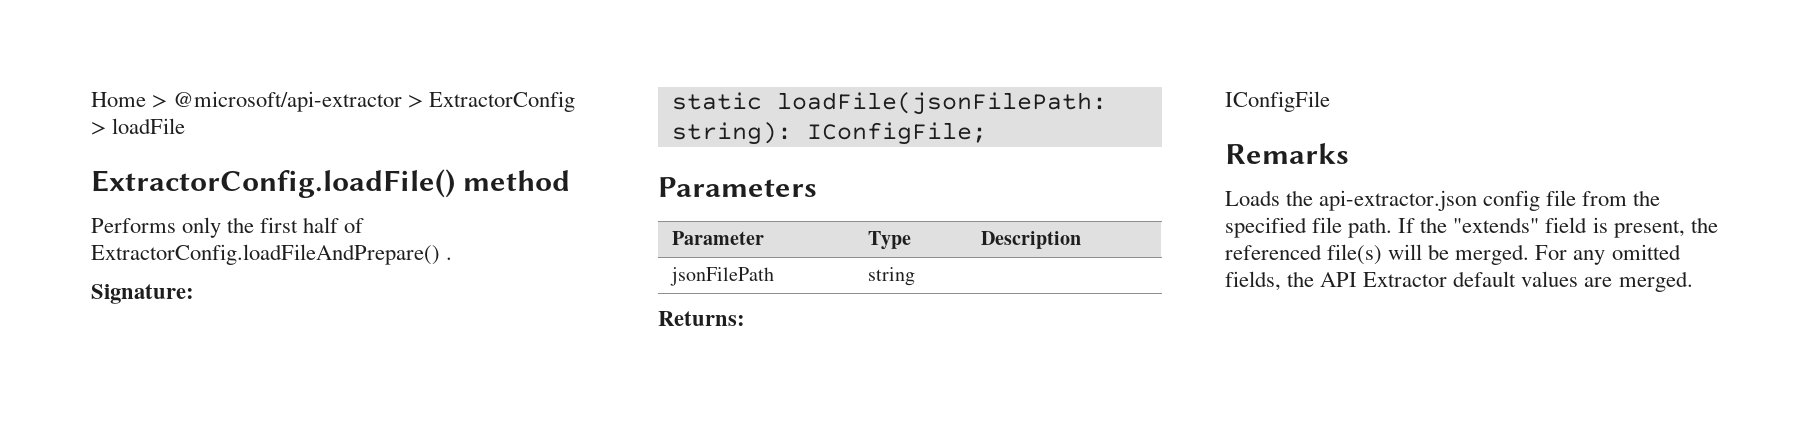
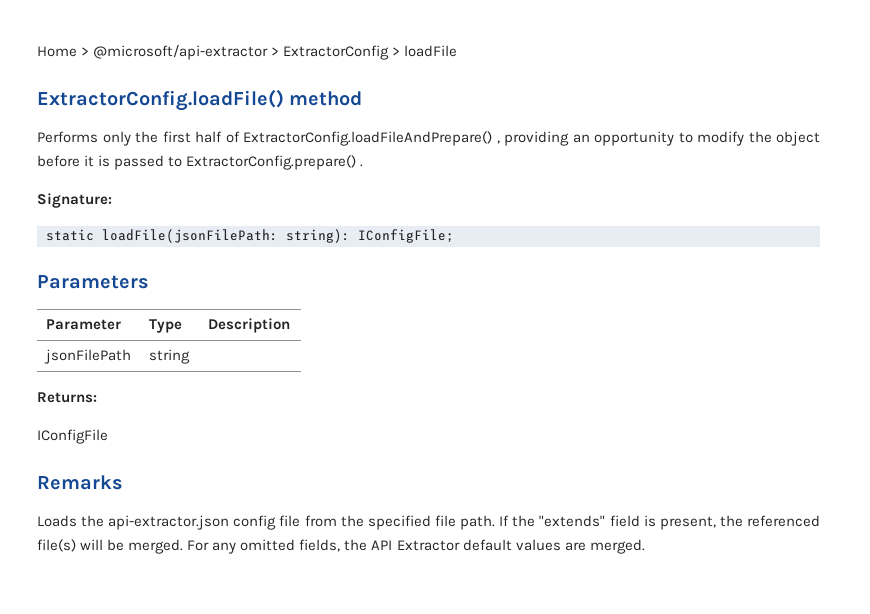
- Performs only the first half of ExtractorConfig.loadFileAndPrepare() .
+ Performs only the first half of ExtractorConfig.loadFileAndPrepare() , providing an opportunity to modify the object before it is passed to ExtractorConfig.prepare() .

